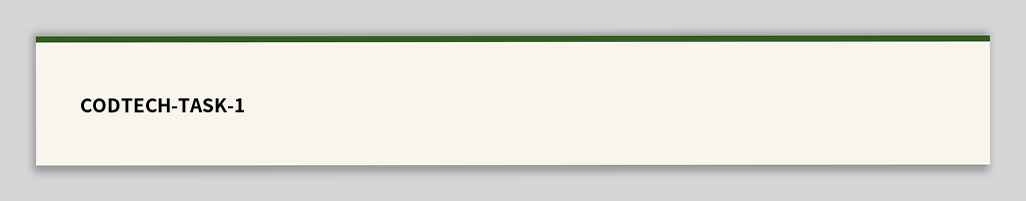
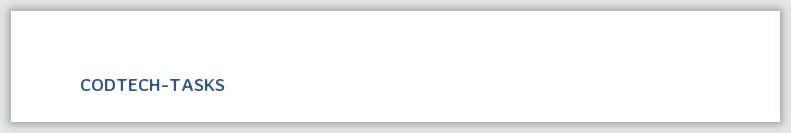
- CODTECH-TASK-1
+ CODTECH-TASKS

